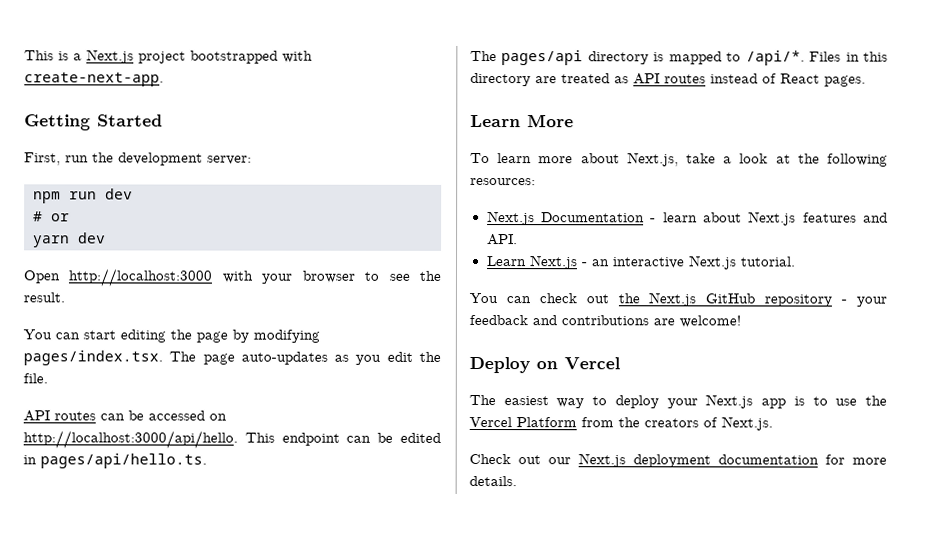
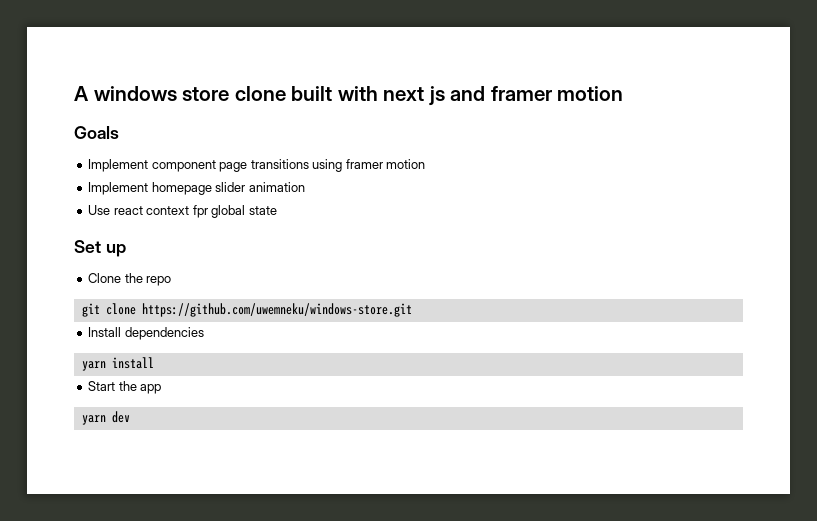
- This is a Next.js project bootstrapped with create-next-app.
- Getting Started
- First, run the development server:
- npm run dev
- # or
+ A windows store clone built with next js and framer motion
+ Goals
+ Implement component page transitions using framer motion
+ Implement homepage slider animation
+ Use react context fpr global state
+ Set up
+ Clone the repo
+ git clone https://github.com/uwemneku/windows-store.git
+ Install dependencies
+ yarn install
+ Start the app
  yarn dev
- Open http://localhost:3000 with your browser to see the result.
- You can start editing the page by modifying pages/index.tsx. The page auto-updates as you edit the file.
- API routes can be accessed on http://localhost:3000/api/hello. This endpoint can be edited in pages/api/hello.ts.
- The pages/api directory is mapped to /api/*. Files in this directory are treated as API routes instead of React pages.
- Learn More
- To learn more about Next.js, take a look at the following resources:
- Next.js Documentation - learn about Next.js features and API.
- Learn Next.js - an interactive Next.js tutorial.
- You can check out the Next.js GitHub repository - your feedback and contributions are welcome!
- Deploy on Vercel
- The easiest way to deploy your Next.js app is to use the Vercel Platform from the creators of Next.js.
- Check out our Next.js deployment documentation for more details.

